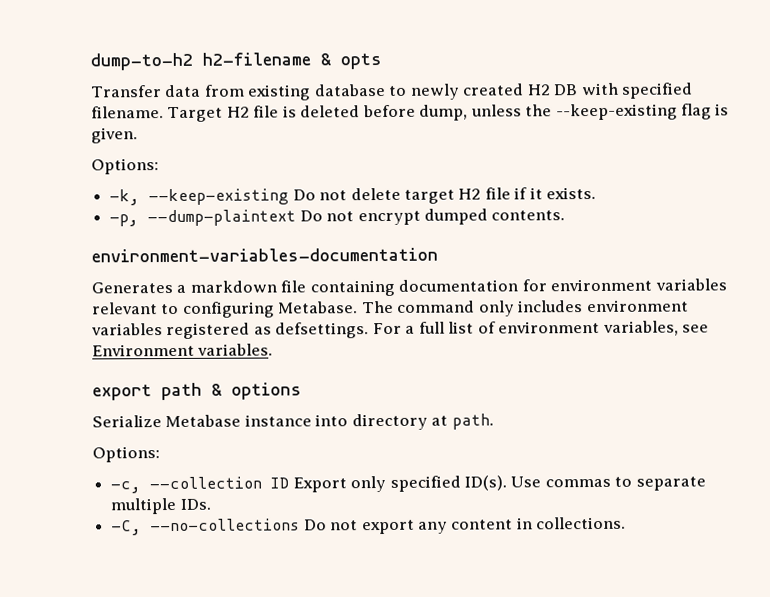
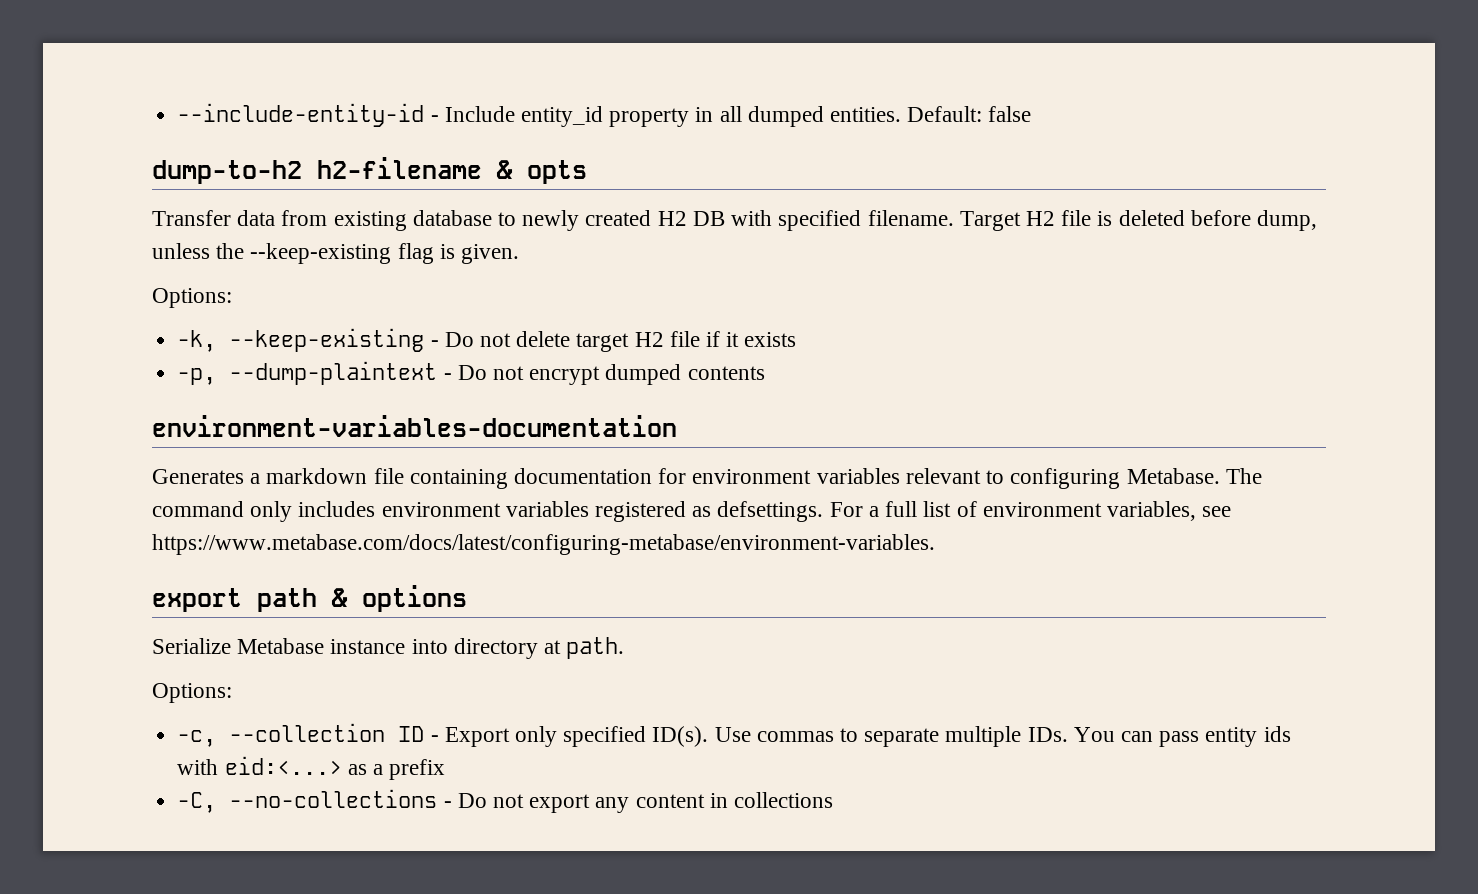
+ --include-entity-id - Include entity_id property in all dumped entities. Default: false
- -k, --keep-existing Do not delete target H2 file if it exists.
+ -k, --keep-existing - Do not delete target H2 file if it exists
- -p, --dump-plaintext Do not encrypt dumped contents.
+ -p, --dump-plaintext - Do not encrypt dumped contents
- For a full list of environment variables, see Environment variables.
+ For a full list of environment variables, see https://www.metabase.com/docs/latest/configuring-metabase/environment-variables.
- -c, --collection ID Export only specified ID(s).
+ -c, --collection ID - Export only specified ID(s).
- Use commas to separate multiple IDs.
+ Use commas to separate multiple IDs. You can pass entity ids with eid:<...> as a prefix
- -C, --no-collections Do not export any content in collections.
+ -C, --no-collections - Do not export any content in collections

